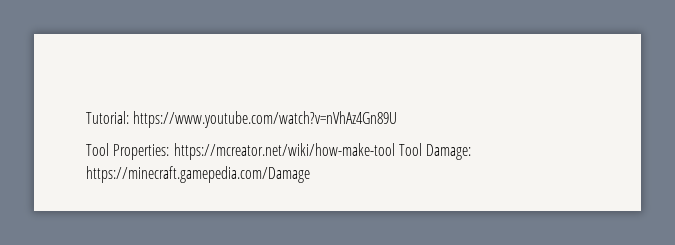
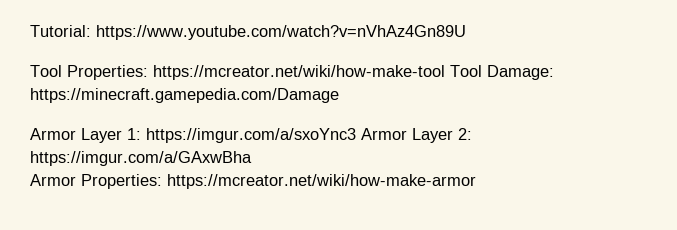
+ Armor Layer 1: https://imgur.com/a/sxoYnc3 Armor Layer 2: https://imgur.com/a/GAxwBha
+ Armor Properties: https://mcreator.net/wiki/how-make-armor

